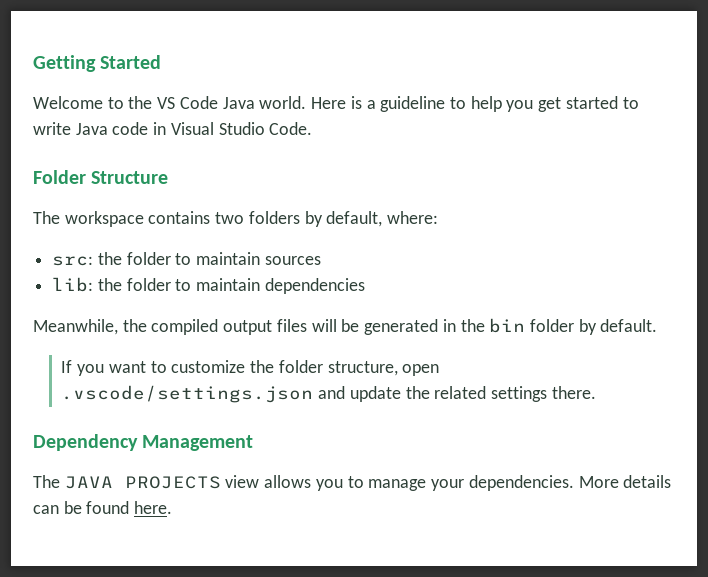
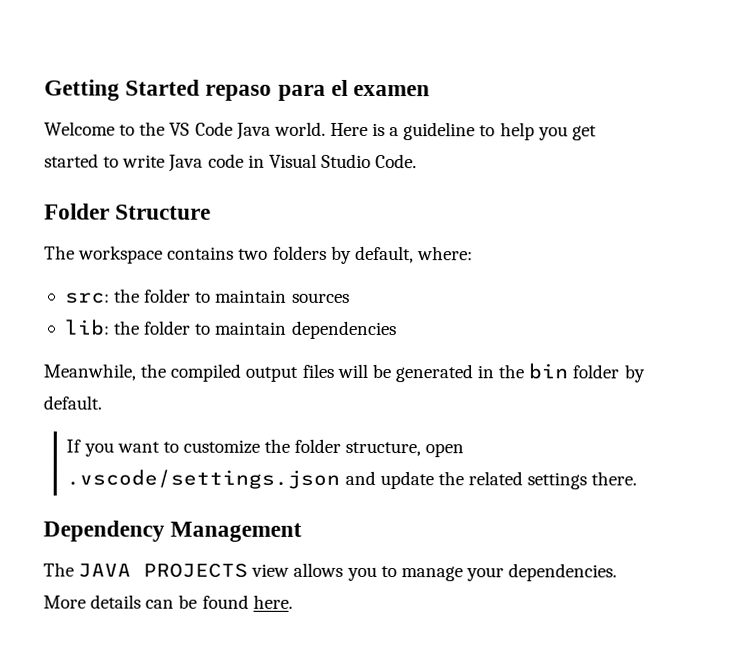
- Getting Started
+ Getting Started repaso para el examen

